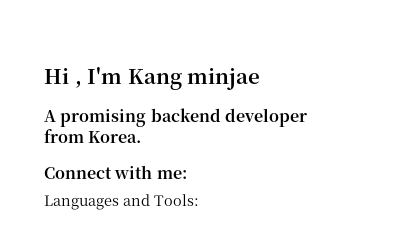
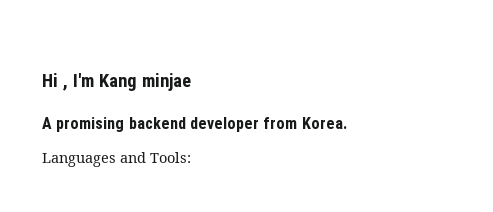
- Connect with me:

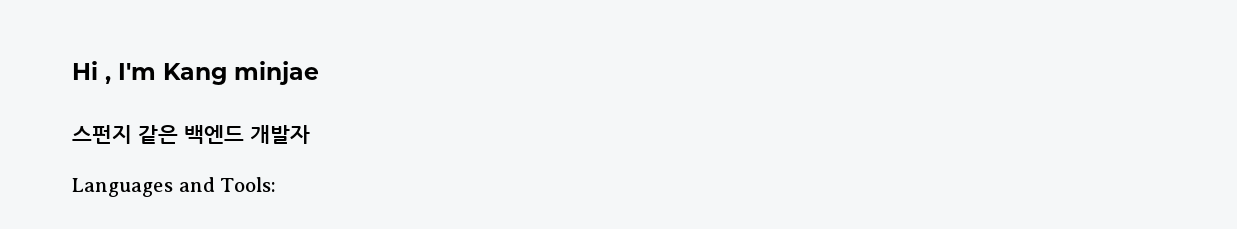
- A promising backend developer from Korea.
+ 스펀지 같은 백엔드 개발자

